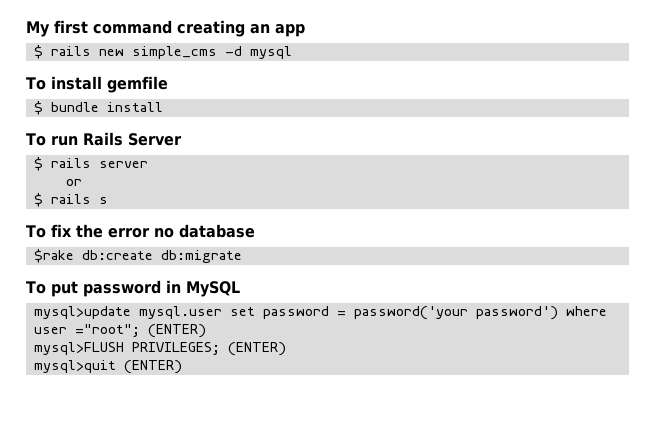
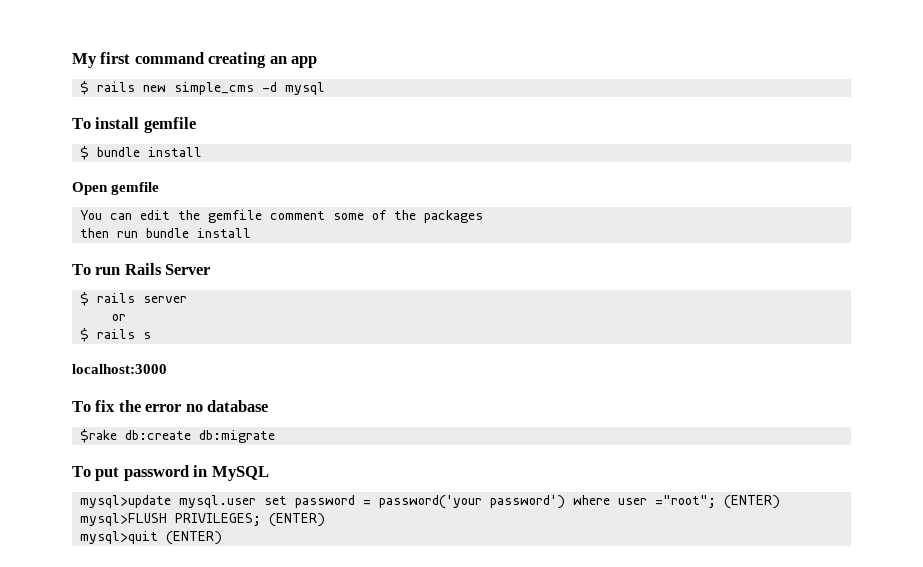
+ Open gemfile
+ You can edit the gemfile comment some of the packages
+ then run bundle install
+ localhost:3000

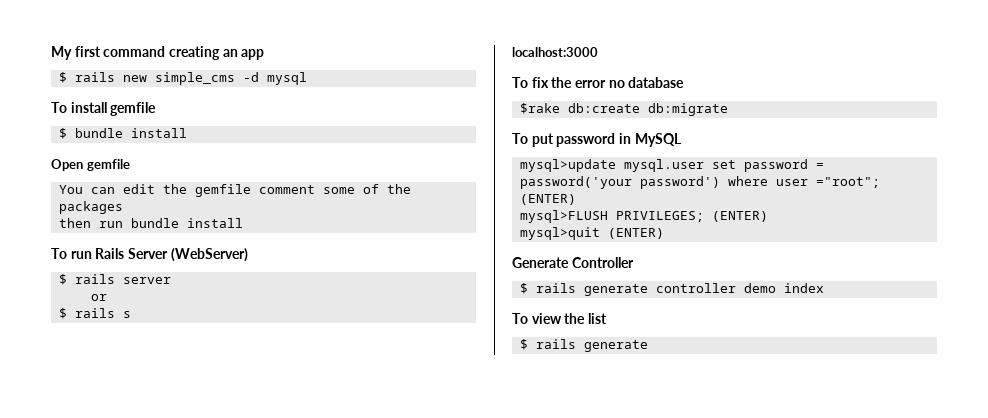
- To run Rails Server
+ To run Rails Server (WebServer)
+ Generate Controller
+ $ rails generate controller demo index
+ To view the list
+ $ rails generate

